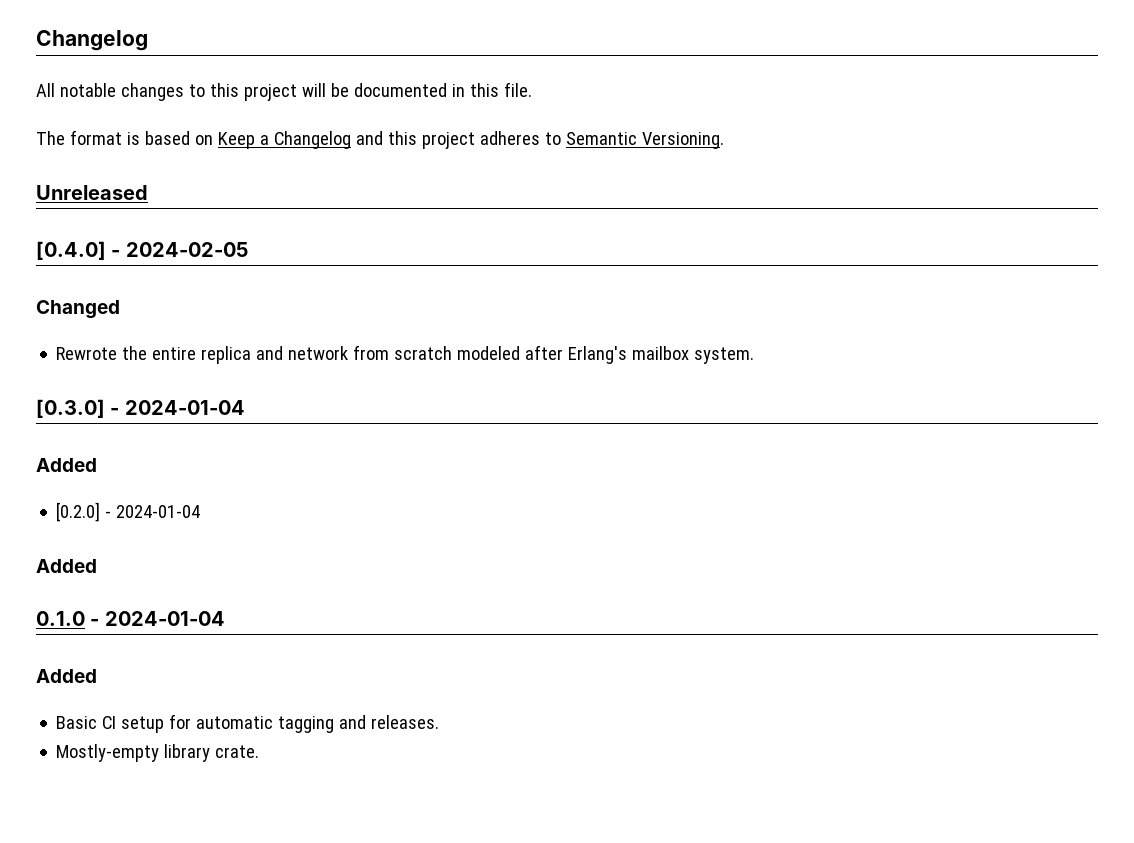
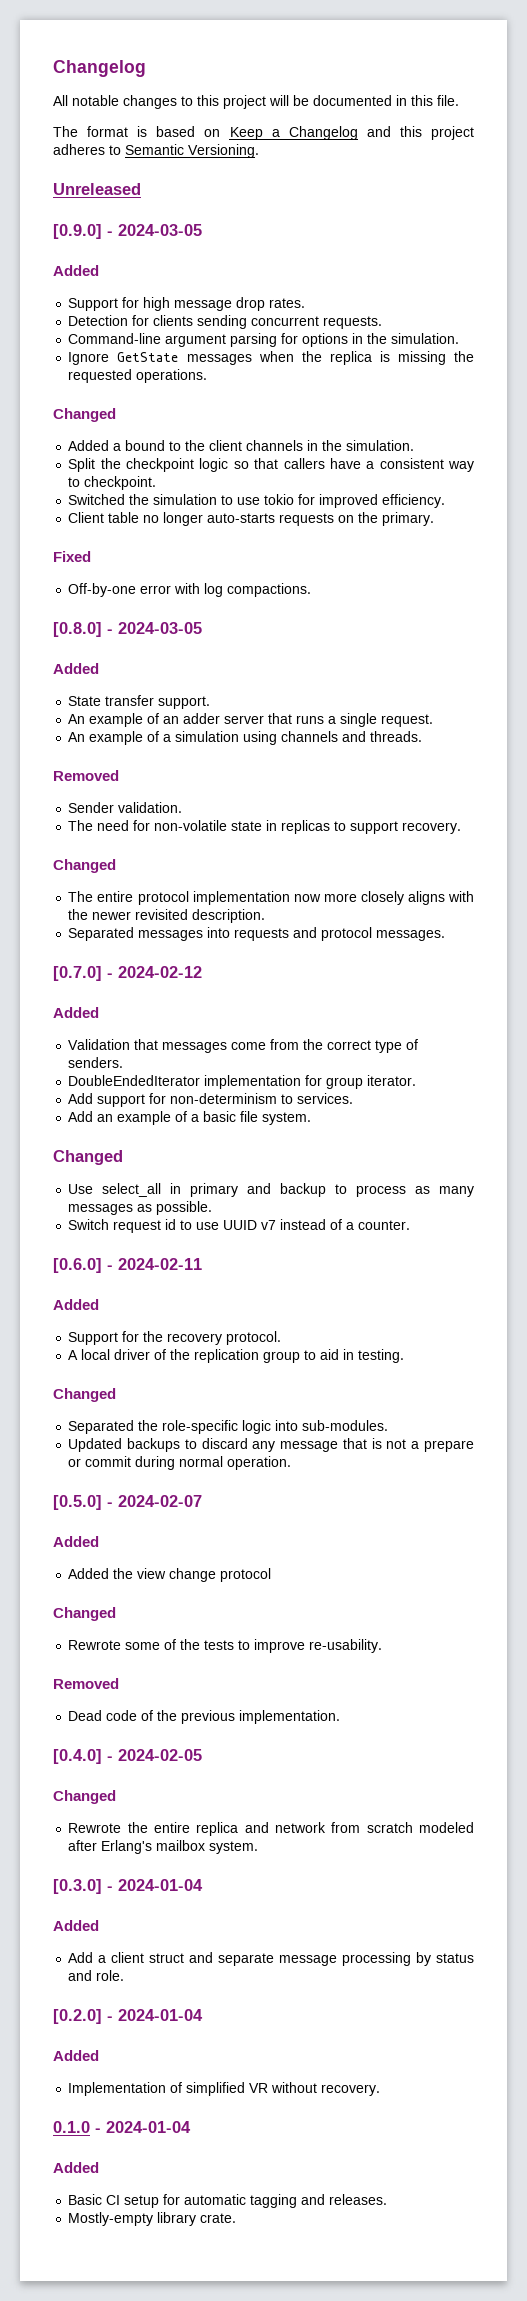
+ [0.9.0] - 2024-03-05
+ Added
+ Support for high message drop rates.
+ Detection for clients sending concurrent requests.
+ Command-line argument parsing for options in the simulation.
+ Ignore GetState messages when the replica is missing the requested operations.
+ Changed
+ Added a bound to the client channels in the simulation.
+ Split the checkpoint logic so that callers have a consistent way to checkpoint.
+ Switched the simulation to use tokio for improved efficiency.
+ Client table no longer auto-starts requests on the primary.
+ Fixed
+ Off-by-one error with log compactions.
+ [0.8.0] - 2024-03-05
+ Added
+ State transfer support.
+ An example of an adder server that runs a single request.
+ An example of a simulation using channels and threads.
+ Removed
+ Sender validation.
+ The need for non-volatile state in replicas to support recovery.
+ Changed
+ The entire protocol implementation now more closely aligns with the newer revisited description.
+ Separated messages into requests and protocol messages.
+ [0.7.0] - 2024-02-12
+ Added
+ Validation that messages come from the correct type of senders.
+ DoubleEndedIterator implementation for group iterator.
+ Add support for non-determinism to services.
+ Add an example of a basic file system.
+ Changed
+ Use select_all in primary and backup to process as many messages as possible.
+ Switch request id to use UUID v7 instead of a counter.
+ [0.6.0] - 2024-02-11
+ Added
+ Support for the recovery protocol.
+ A local driver of the replication group to aid in testing.
+ Changed
+ Separated the role-specific logic into sub-modules.
+ Updated backups to discard any message that is not a prepare or commit during normal operation.
+ [0.5.0] - 2024-02-07
+ Added
+ Added the view change protocol
+ Changed
+ Rewrote some of the tests to improve re-usability.
+ Removed
+ Dead code of the previous implementation.
+ Add a client struct and separate message processing by status and role.
  [0.2.0] - 2024-01-04
  Added
+ Implementation of simplified VR without recovery.

